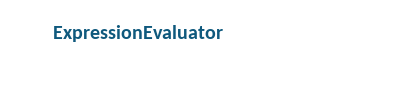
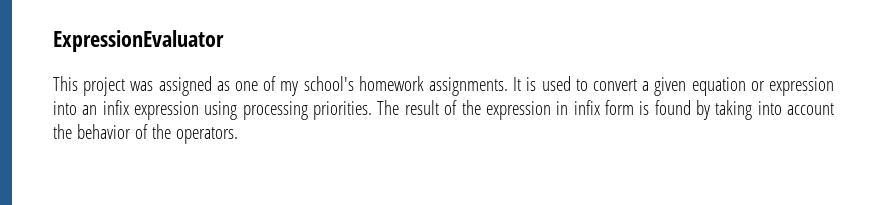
+ This project was assigned as one of my school's homework assignments. It is used to convert a given equation or expression into an infix expression using processing priorities. The result of the expression in infix form is found by taking into account the behavior of the operators.

